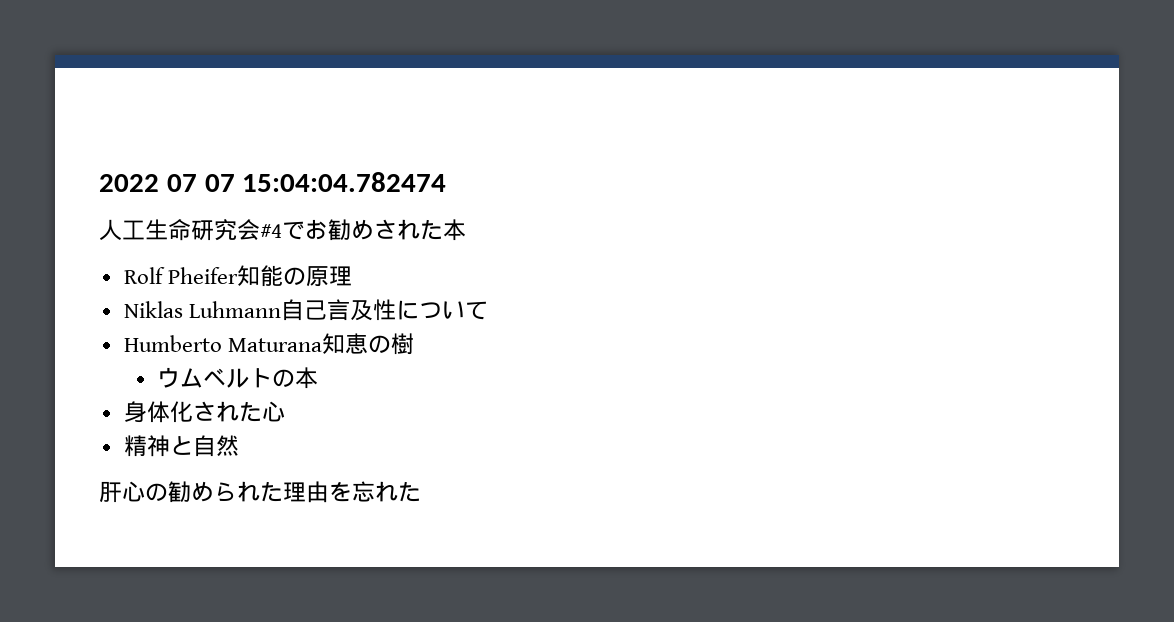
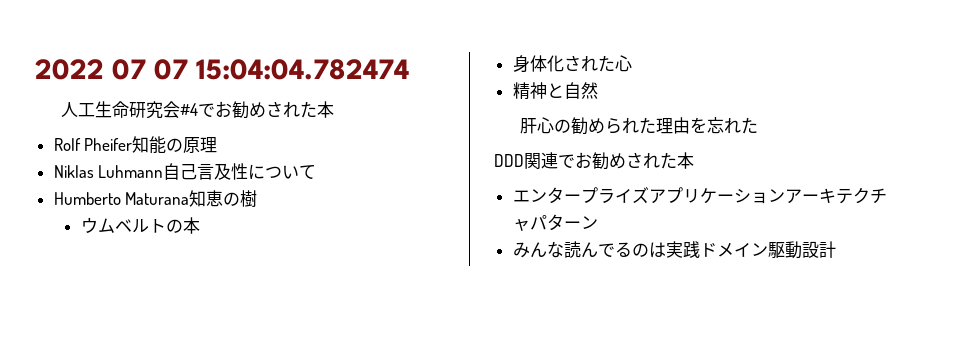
+ DDD関連でお勧めされた本
+ エンタープライズアプリケーションアーキテクチャパターン
+ みんな読んでるのは実践ドメイン駆動設計

